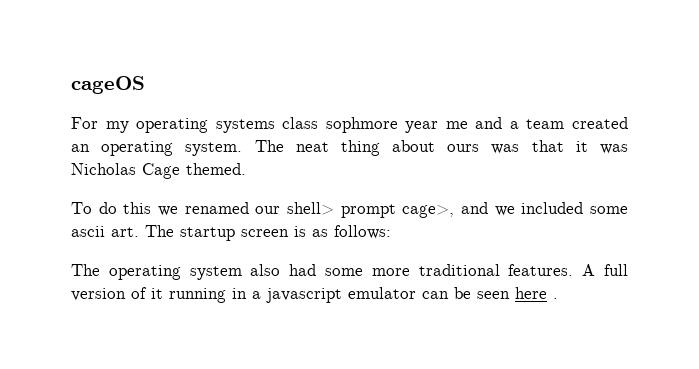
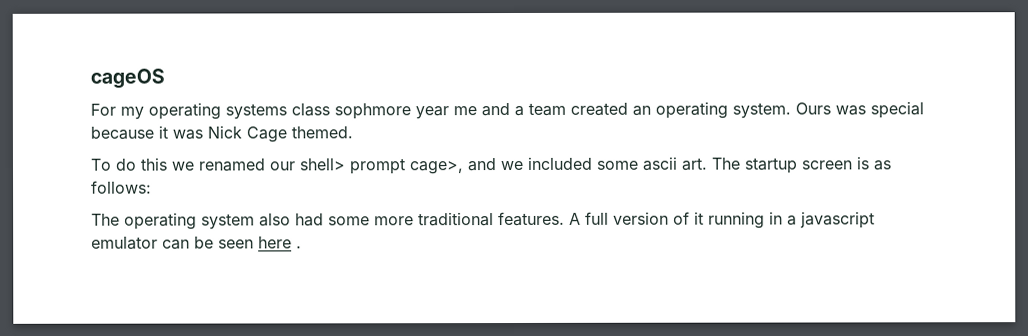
- The neat thing about ours was that it was Nicholas Cage themed.
+ Ours was special because it was Nick Cage themed.

